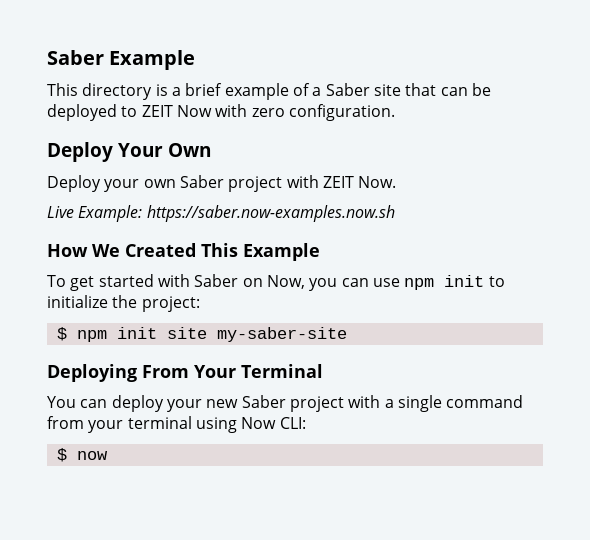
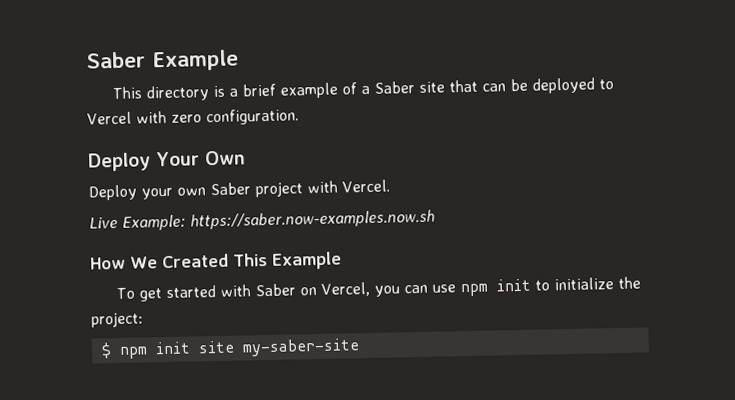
- This directory is a brief example of a Saber site that can be deployed to ZEIT Now with zero configuration.
+ This directory is a brief example of a Saber site that can be deployed to Vercel with zero configuration.
- Deploy your own Saber project with ZEIT Now.
+ Deploy your own Saber project with Vercel.
- To get started with Saber on Now, you can use npm init to initialize the project:
+ To get started with Saber on Vercel, you can use npm init to initialize the project:
- Deploying From Your Terminal
- You can deploy your new Saber project with a single command from your terminal using Now CLI:
- $ now

